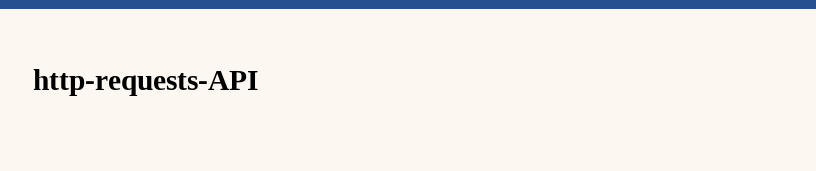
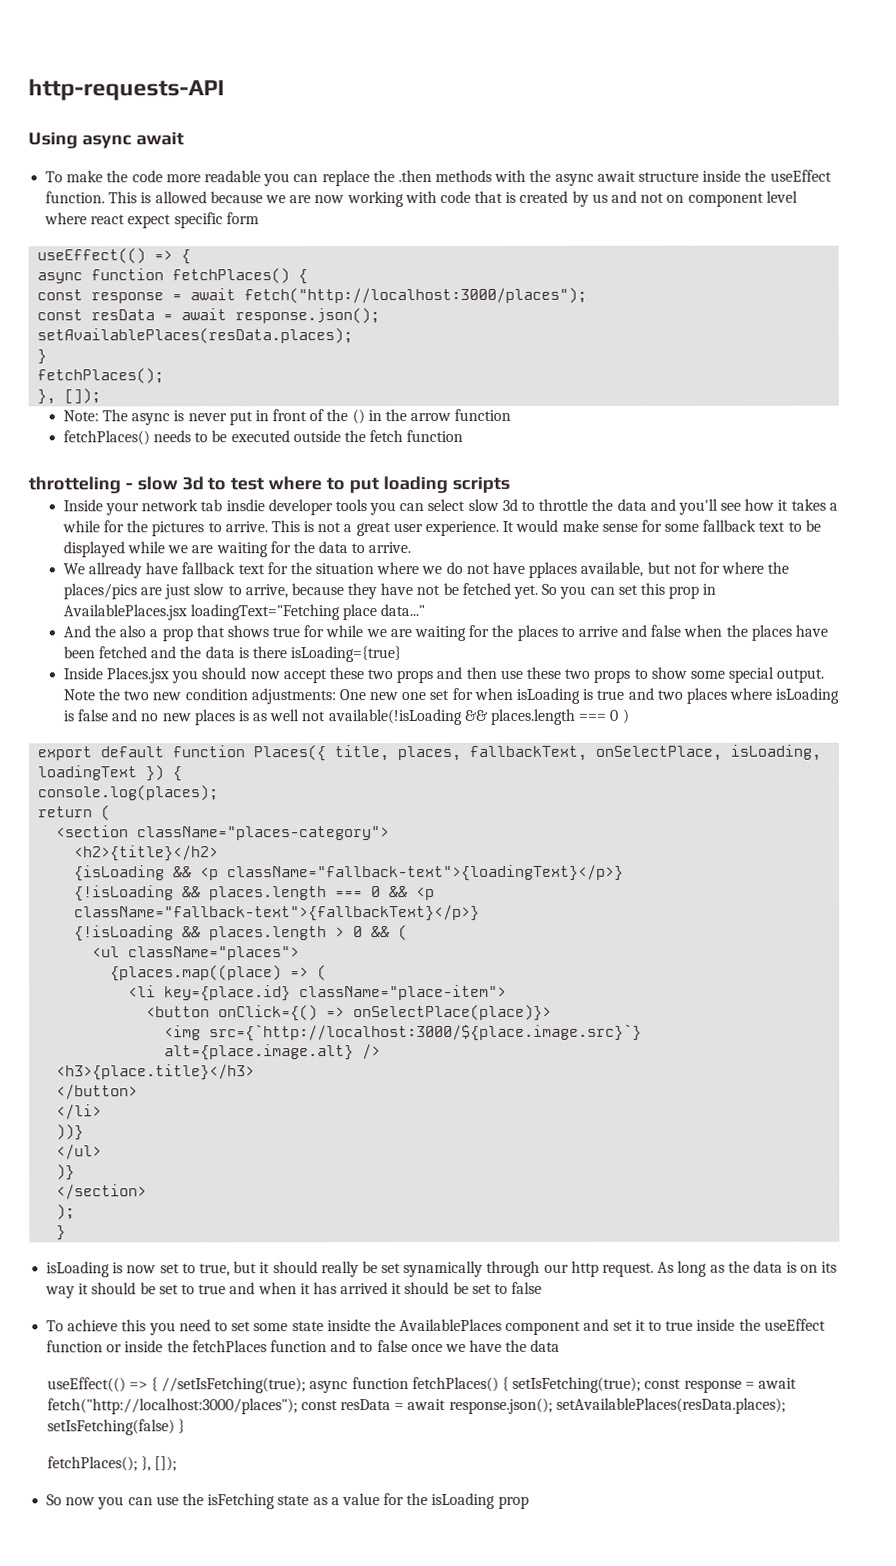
+ Using async await
+ To make the code more readable you can replace the .then methods with the async await structure inside the useEffect function. This is allowed because we are now working with code that is created by us and not on component level where react expect specific form
+ useEffect(() => {
+ async function fetchPlaces() {
+ const response = await fetch("http://localhost:3000/places");
+ const resData = await response.json();
+ setAvailablePlaces(resData.places);
+ }
+ fetchPlaces();
+ }, []);
+ Note: The async is never put in front of the () in the arrow function
+ fetchPlaces() needs to be executed outside the fetch function
+ throtteling - slow 3d to test where to put loading scripts
+ Inside your network tab insdie developer tools you can select slow 3d to throttle the data and you'll see how it takes a while for the pictures to arrive. This is not a great user experience. It would make sense for some fallback text to be displayed while we are waiting for the data to arrive.
+ We allready have fallback text for the situation where we do not have pplaces available, but not for where the places/pics are just slow to arrive, because they have not be fetched yet. So you can set this prop in AvailablePlaces.jsx loadingText="Fetching place data..."
+ And the also a prop that shows true for while we are waiting for the places to arrive and false when the places have been fetched and the data is there isLoading={true}
+ Inside Places.jsx you should now accept these two props and then use these two props to show some special output. Note the two new condition adjustments: One new one set for when isLoading is true and two places where isLoading is false and no new places is as well not available(!isLoading && places.length === 0 )
+ export default function Places({ title, places, fallbackText, onSelectPlace, isLoading, loadingText }) {
+ console.log(places);
+ return (
+ <section className="places-category">
+ <h2>{title}</h2>
+ {isLoading && <p className="fallback-text">{loadingText}</p>}
+ {!isLoading && places.length === 0 && <p className="fallback-text">{fallbackText}</p>}
+ {!isLoading && places.length > 0 && (
+ <ul className="places">
+ {places.map((place) => (
+ <li key={place.id} className="place-item">
+ <button onClick={() => onSelectPlace(place)}>
+ <img src={`http://localhost:3000/${place.image.src}`} alt={place.image.alt} />
+ <h3>{place.title}</h3>
+ </button>
+ </li>
+ ))}
+ </ul>
+ )}
+ </section>
+ );
+ }
+ isLoading is now set to true, but it should really be set synamically through our http request. As long as the data is on its way it should be set to true and when it has arrived it should be set to false
+ To achieve this you need to set some state insidte the AvailablePlaces component and set it to true inside the useEffect function or inside the fetchPlaces function and to false once we have the data
+ useEffect(() => { //setIsFetching(true); async function fetchPlaces() { setIsFetching(true); const response = await fetch("http://localhost:3000/places"); const resData = await response.json(); setAvailablePlaces(resData.places); setIsFetching(false) }
+ fetchPlaces(); }, []);
+ So now you can use the isFetching state as a value for the isLoading prop

